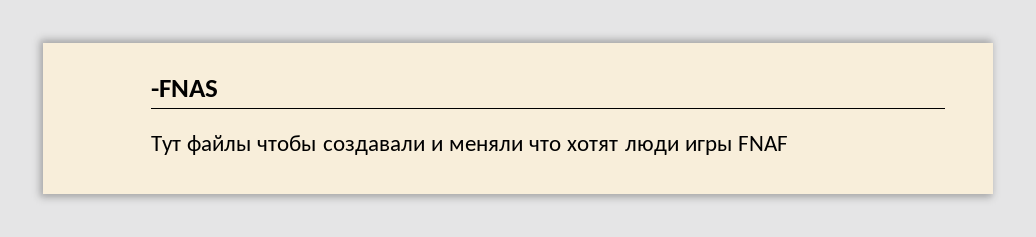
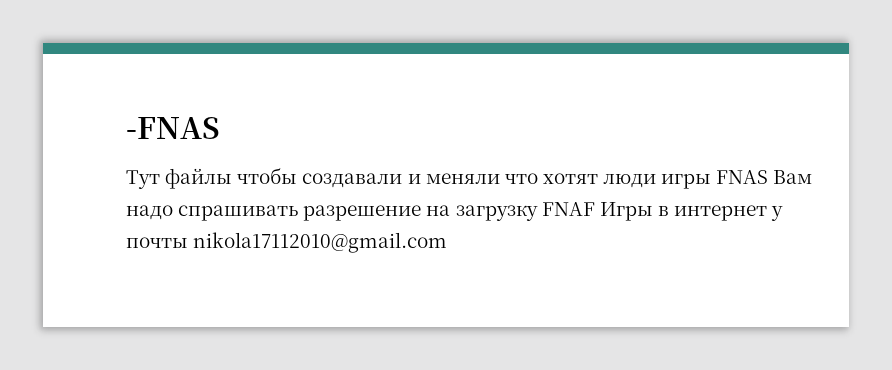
- Тут файлы чтобы создавали и меняли что хотят люди игры FNAF
+ Тут файлы чтобы создавали и меняли что хотят люди игры FNAS Вам надо спрашивать разрешение на загрузку FNAF Игры в интернет у почты nikola17112010@gmail.com

